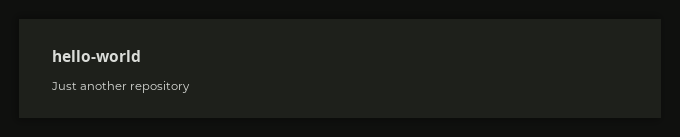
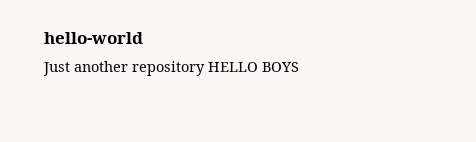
- Just another repository
+ Just another repository HELLO BOYS

